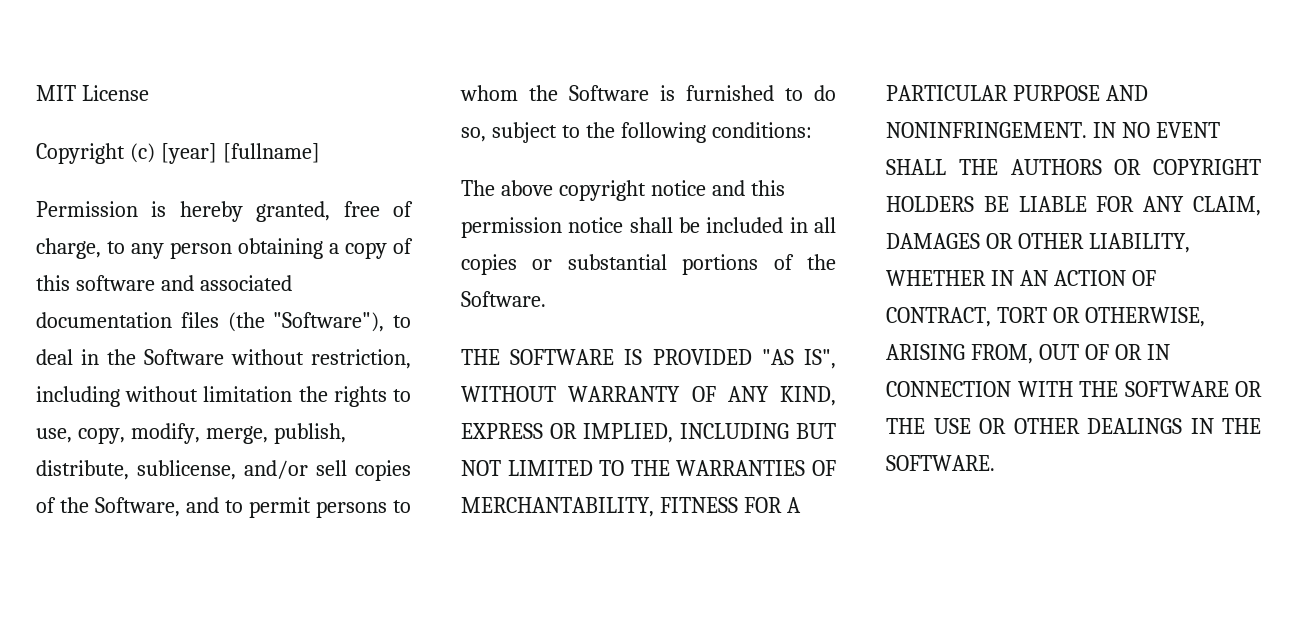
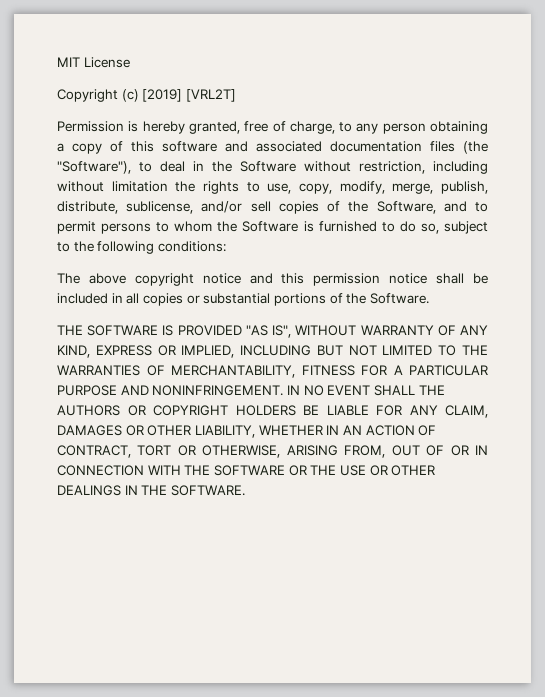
- Copyright (c) [year] [fullname]
+ Copyright (c) [2019] [VRL2T]

